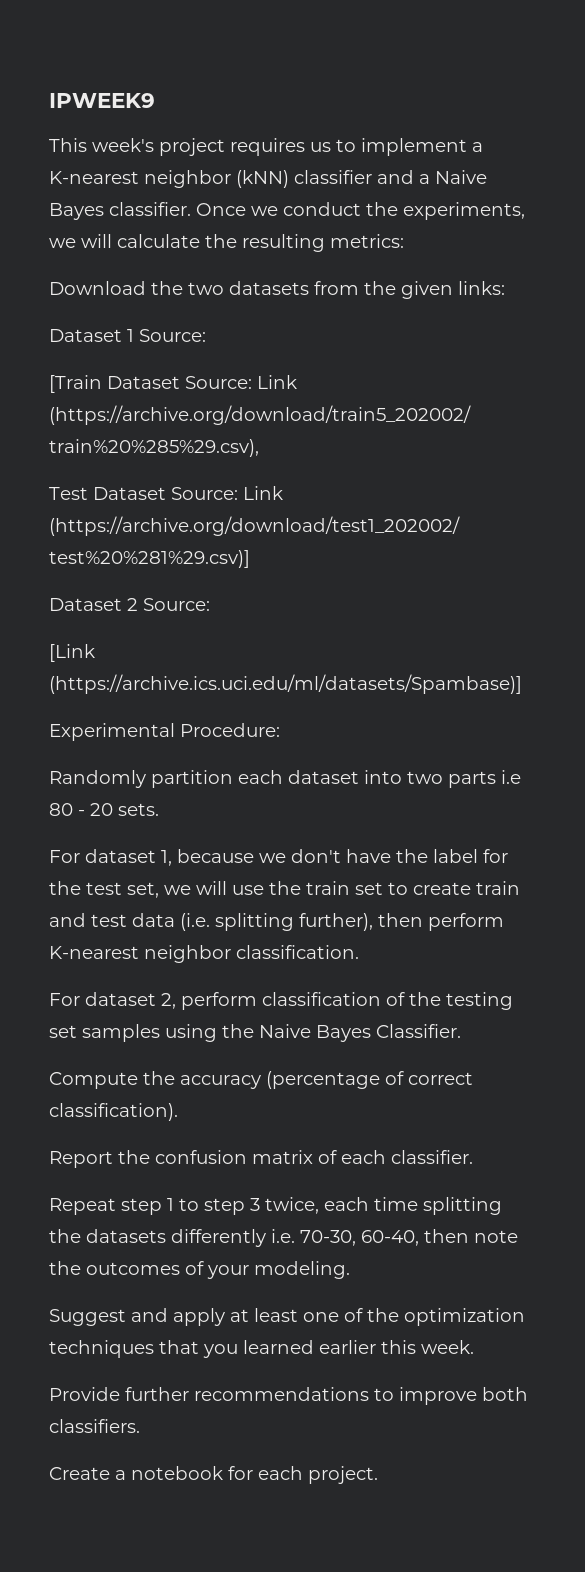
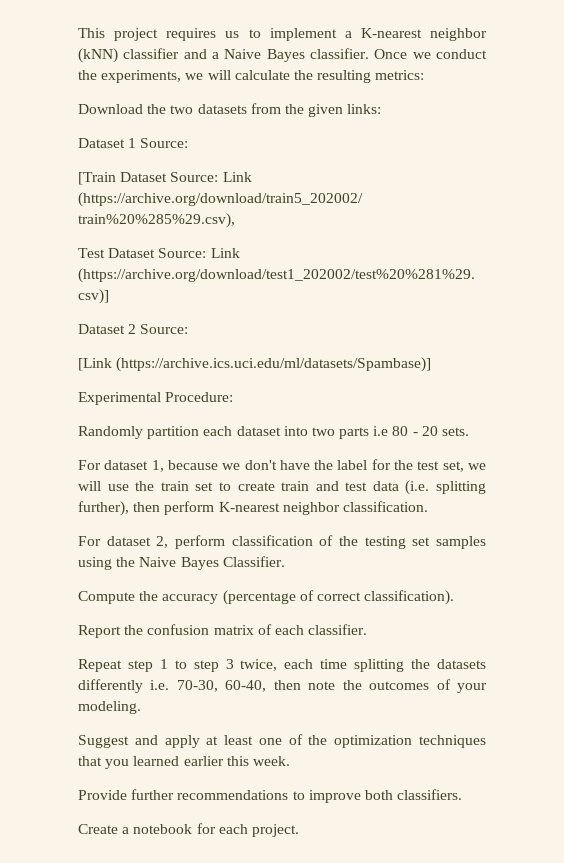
- IPWEEK9
- This week's project requires us to implement a K-nearest neighbor (kNN) classifier and a Naive Bayes classifier.
+ This project requires us to implement a K-nearest neighbor (kNN) classifier and a Naive Bayes classifier.

